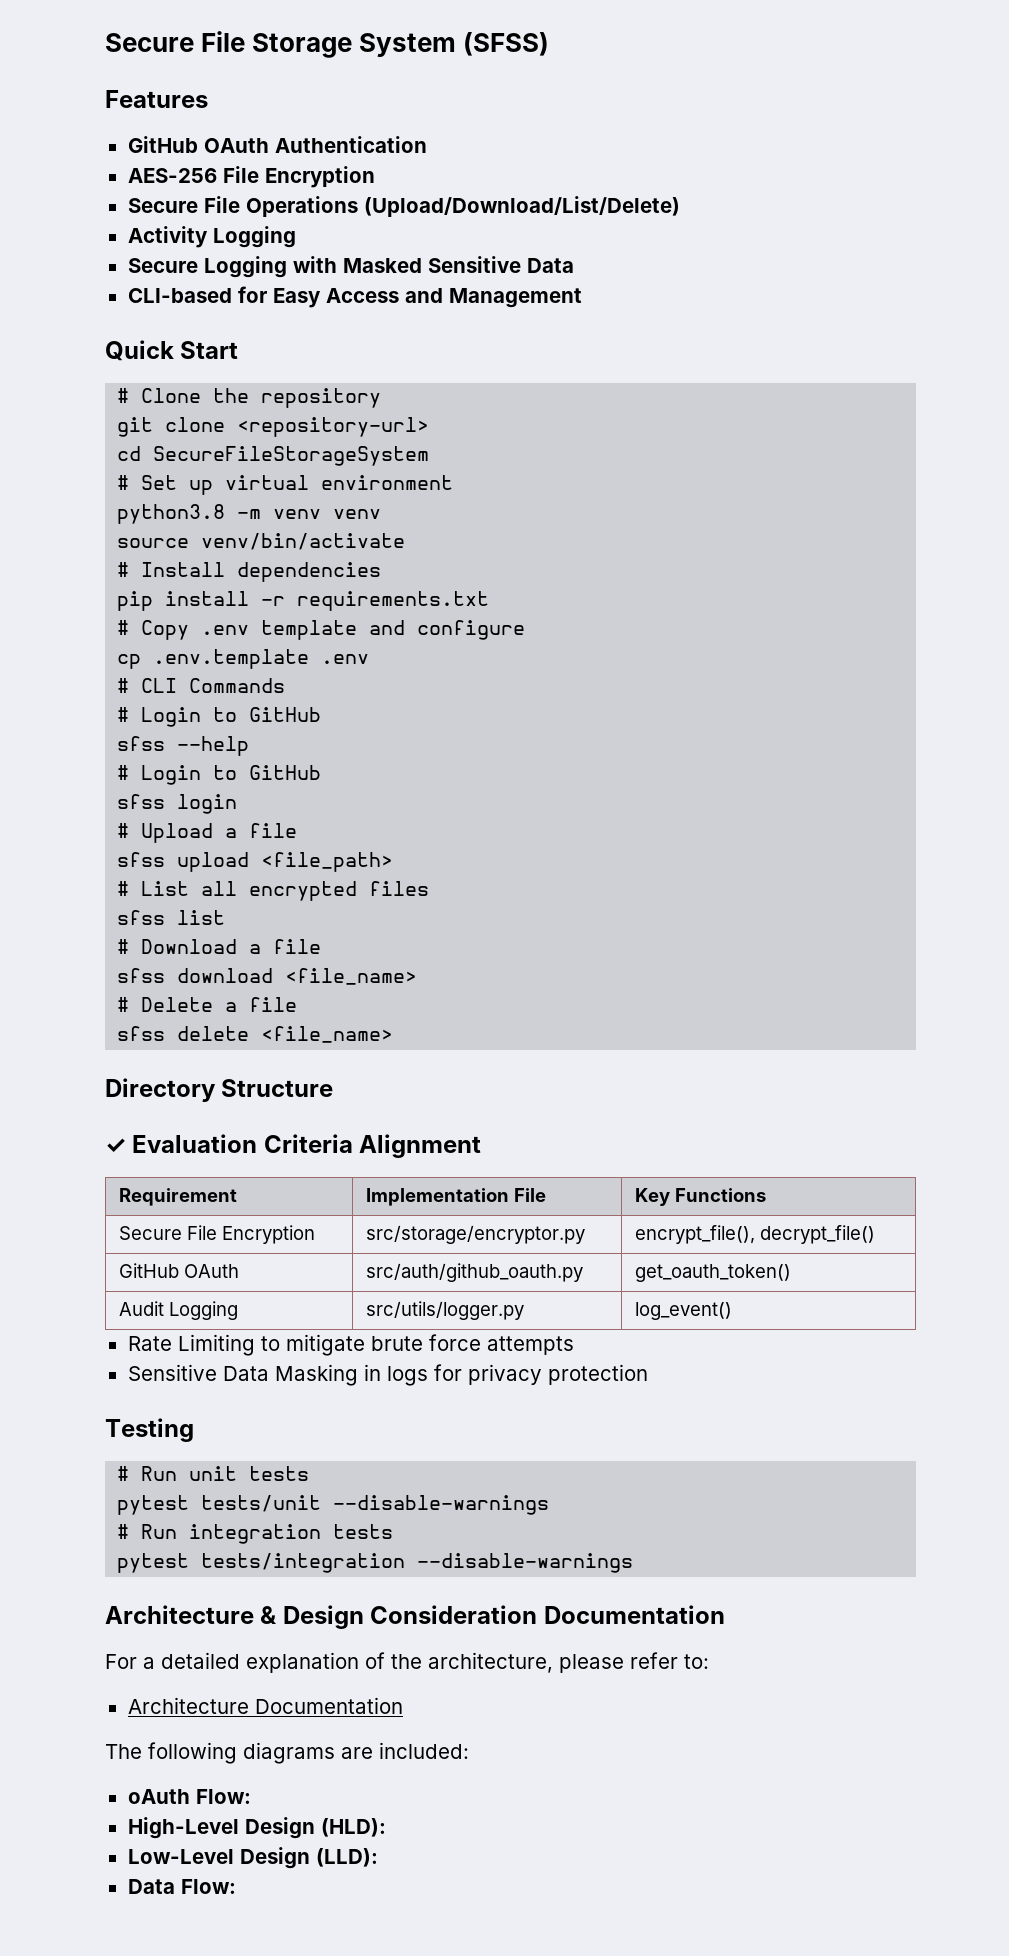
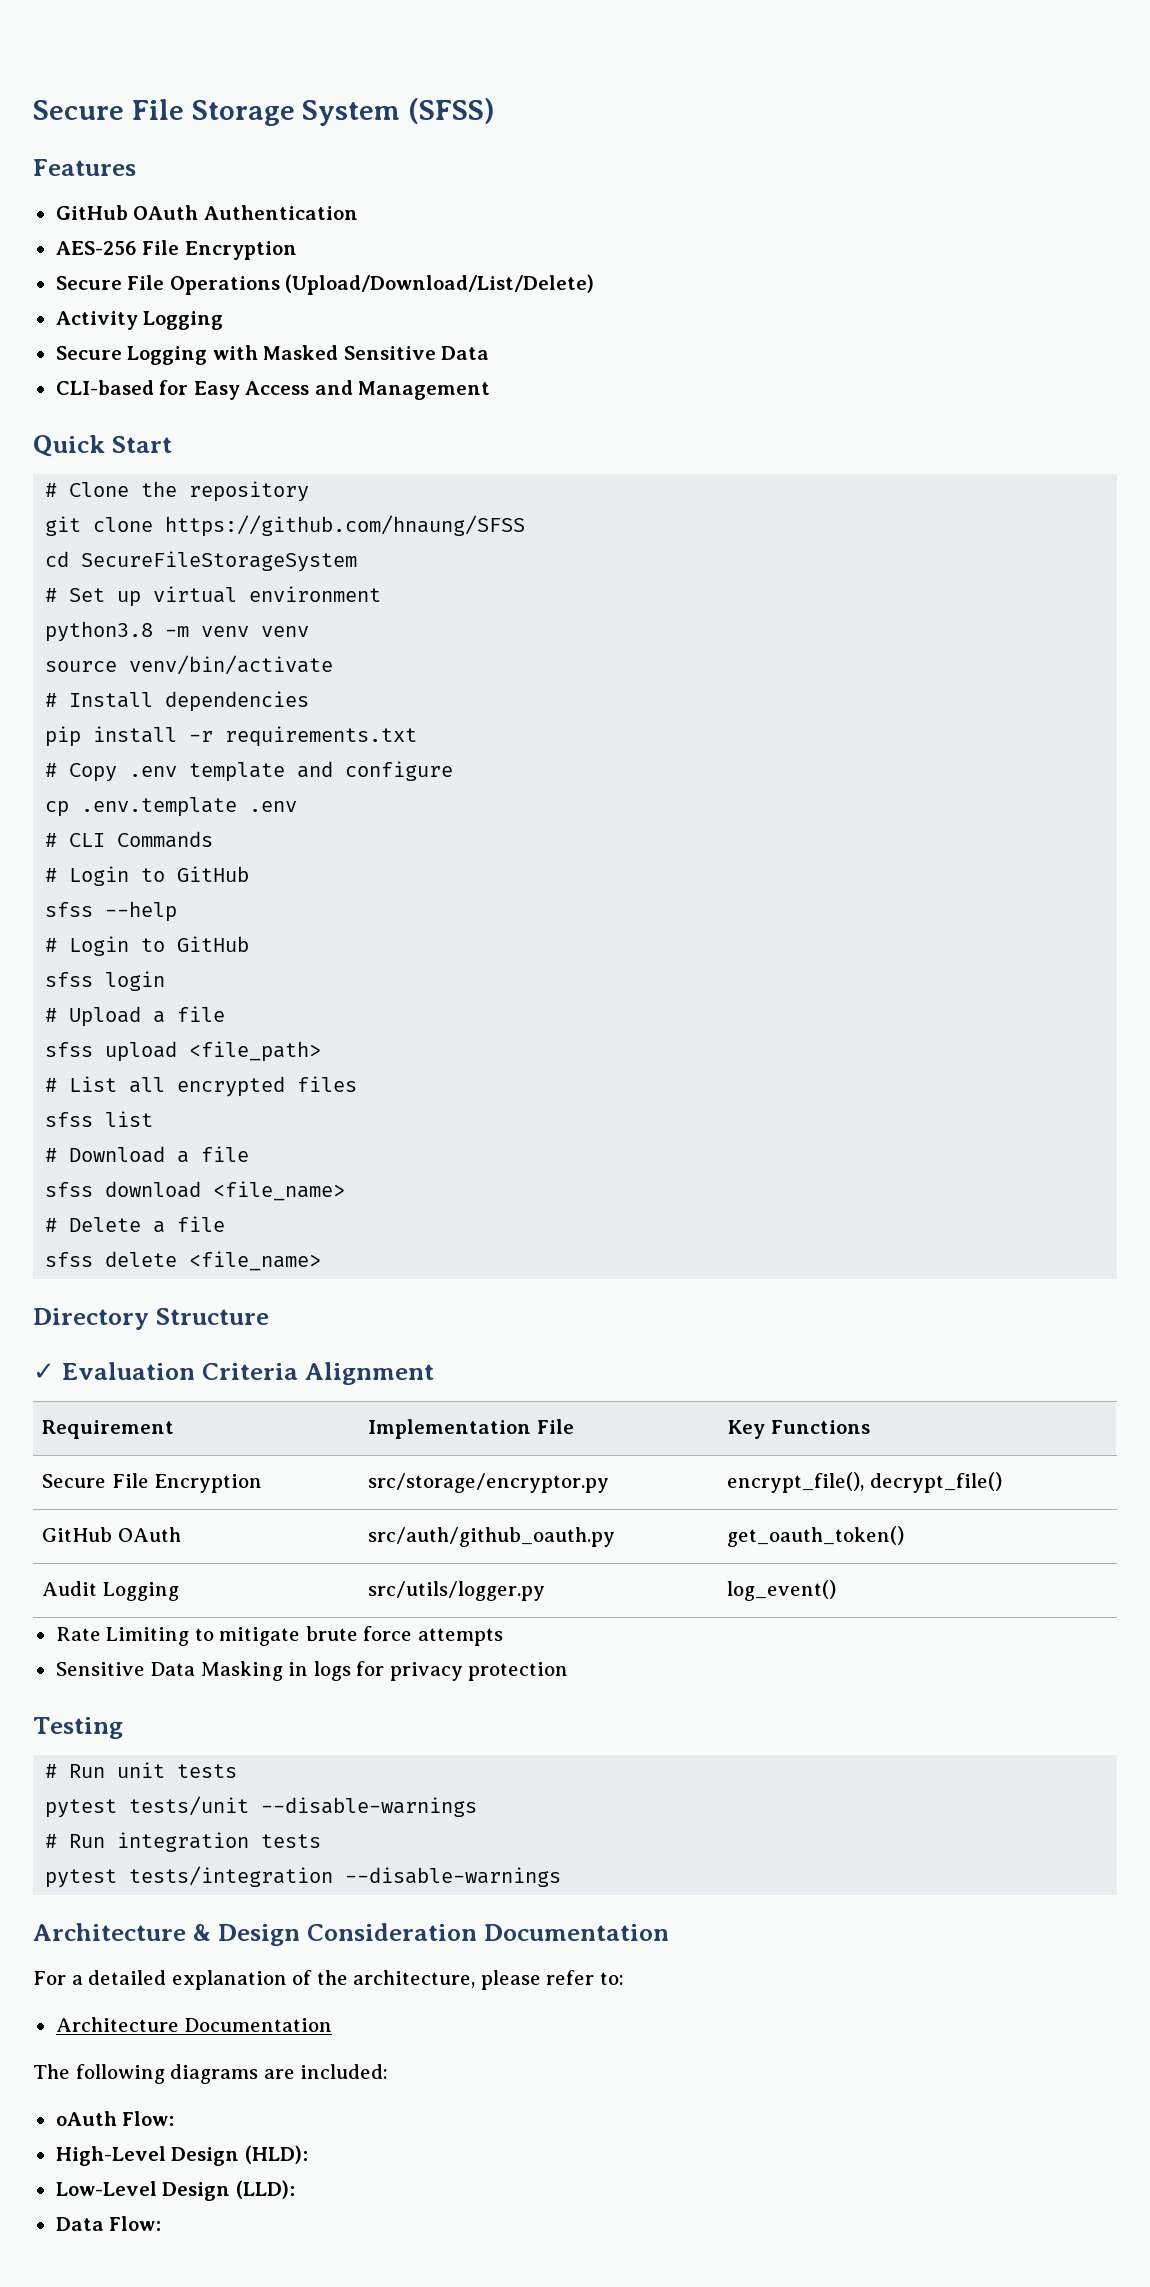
- git clone <repository-url>
+ git clone https://github.com/hnaung/SFSS

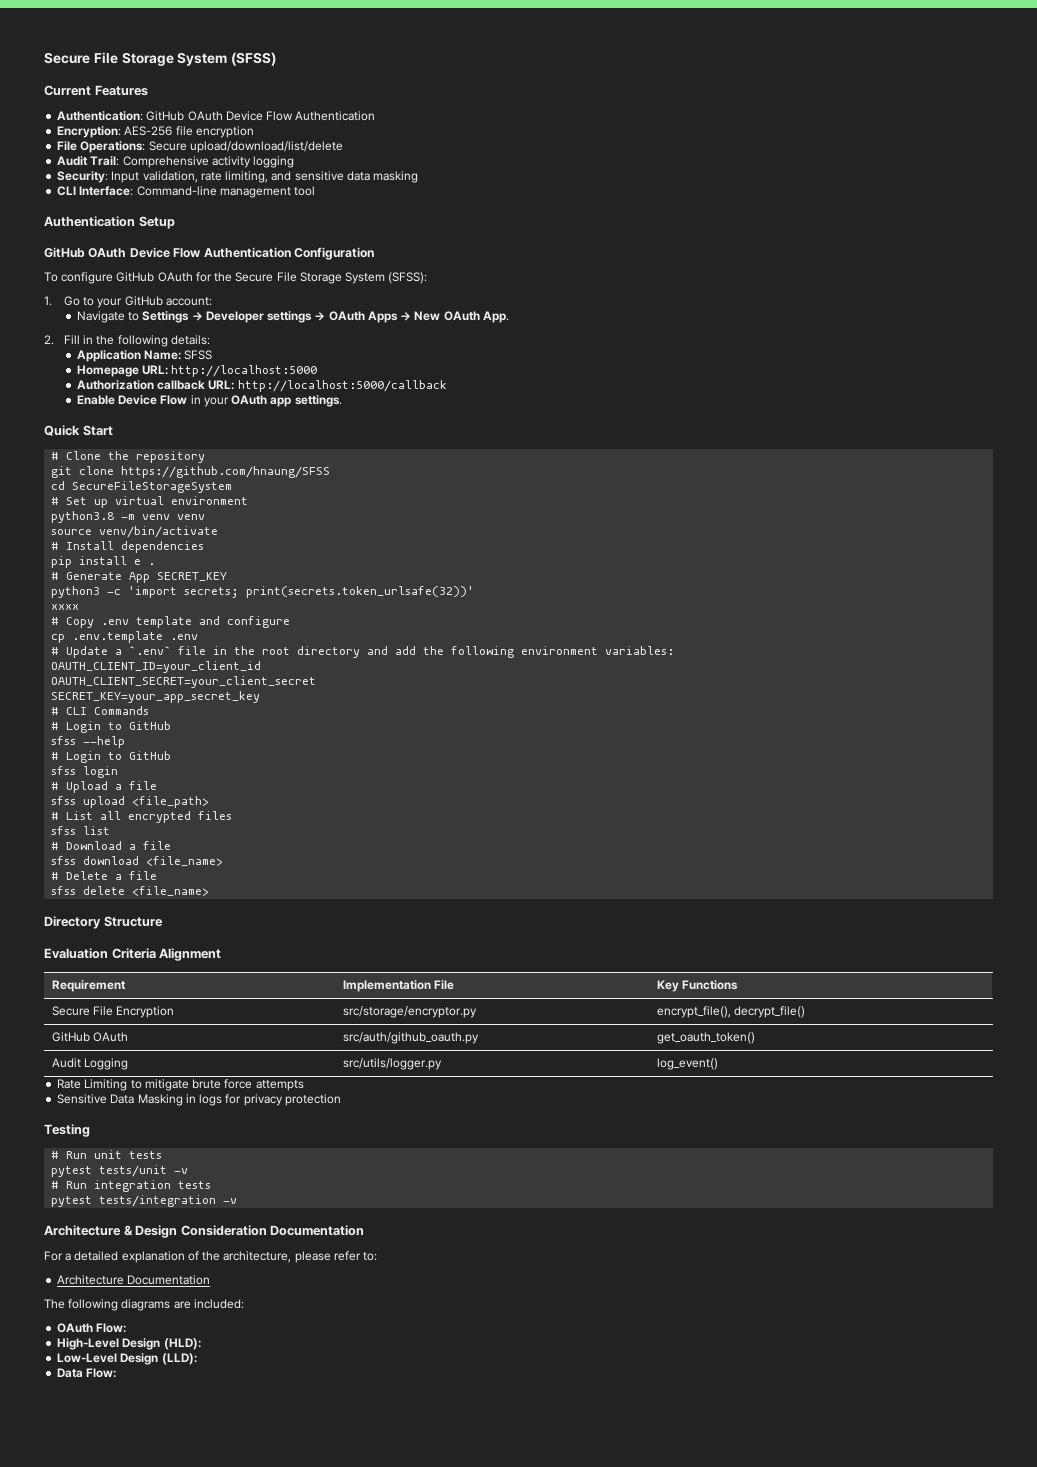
- Features
+ Current Features
- GitHub OAuth Authentication
- AES-256 File Encryption
- Secure File Operations (Upload/Download/List/Delete)
- Activity Logging
- Secure Logging with Masked Sensitive Data
- CLI-based for Easy Access and Management
+ Authentication: GitHub OAuth Device Flow Authentication
+ Encryption: AES-256 file encryption
+ File Operations: Secure upload/download/list/delete
+ Audit Trail: Comprehensive activity logging
+ Security: Input validation, rate limiting, and sensitive data masking
+ CLI Interface: Command-line management tool
+ Authentication Setup
+ GitHub OAuth Device Flow Authentication Configuration
+ To configure GitHub OAuth for the Secure File Storage System (SFSS):
+ 1. Go to your GitHub account:
+ Navigate to Settings → Developer settings → OAuth Apps → New OAuth App.
+ 2. Fill in the following details:
+ Application Name: SFSS
+ Homepage URL: http://localhost:5000
+ Authorization callback URL: http://localhost:5000/callback
+ Enable Device Flow in your OAuth app settings.
- pip install -r requirements.txt
+ pip install e .
+ # Generate App SECRET_KEY
+ python3 -c 'import secrets; print(secrets.token_urlsafe(32))'
+ xxxx
+ # Update a `.env` file in the root directory and add the following environment variables:
+ OAUTH_CLIENT_ID=your_client_id
+ OAUTH_CLIENT_SECRET=your_client_secret
+ SECRET_KEY=your_app_secret_key
- ✓ Evaluation Criteria Alignment
+ Evaluation Criteria Alignment
- pytest tests/unit --disable-warnings
+ pytest tests/unit -v
- pytest tests/integration --disable-warnings
+ pytest tests/integration -v
- oAuth Flow:
+ OAuth Flow:

